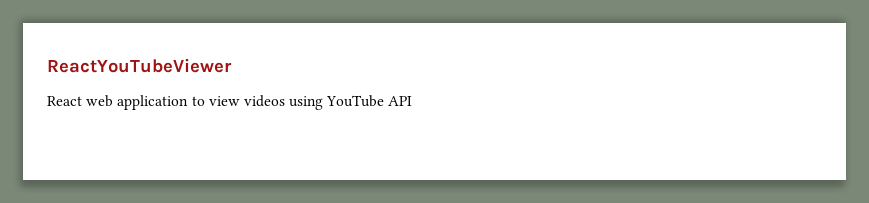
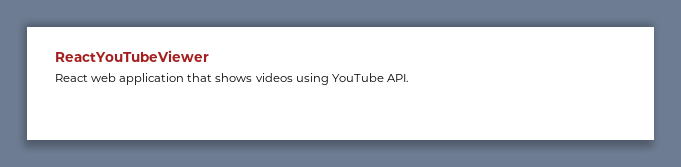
- React web application to view videos using YouTube API
+ React web application that shows videos using YouTube API.

